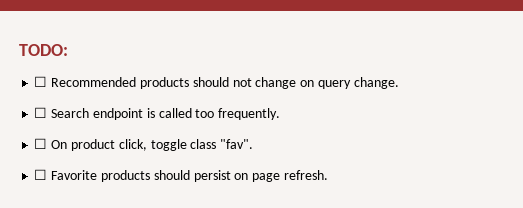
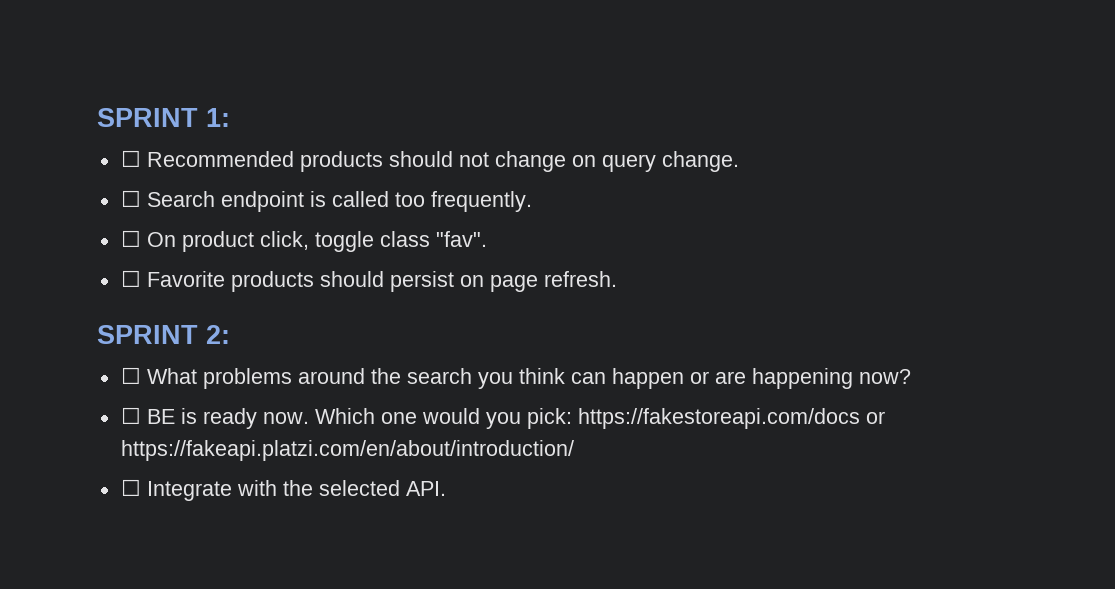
- TODO:
+ SPRINT 1:
+ SPRINT 2:
+ ☐ What problems around the search you think can happen or are happening now?
+ ☐ BE is ready now. Which one would you pick: https://fakestoreapi.com/docs or https://fakeapi.platzi.com/en/about/introduction/
+ ☐ Integrate with the selected API.

